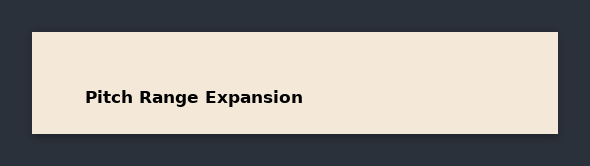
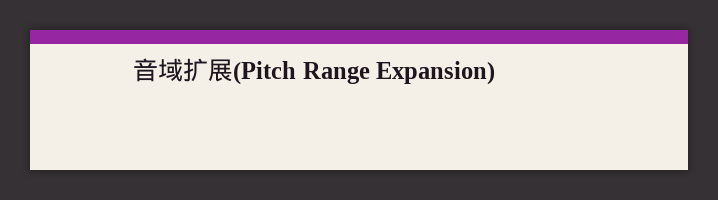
- Pitch Range Expansion
+ 音域扩展(Pitch Range Expansion)

